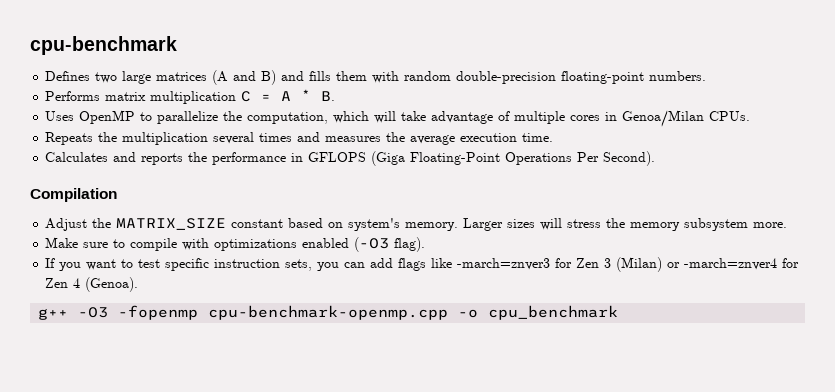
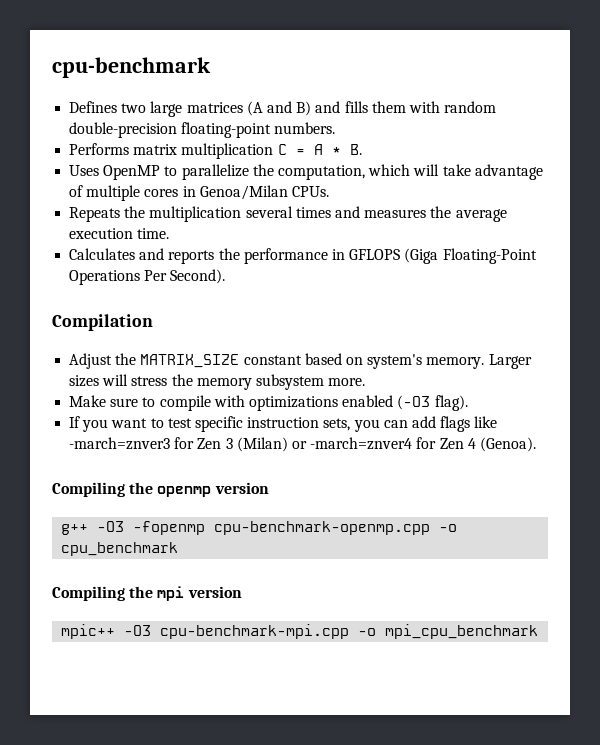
+ Compiling the openmp version
+ Compiling the mpi version
+ mpic++ -O3 cpu-benchmark-mpi.cpp -o mpi_cpu_benchmark

